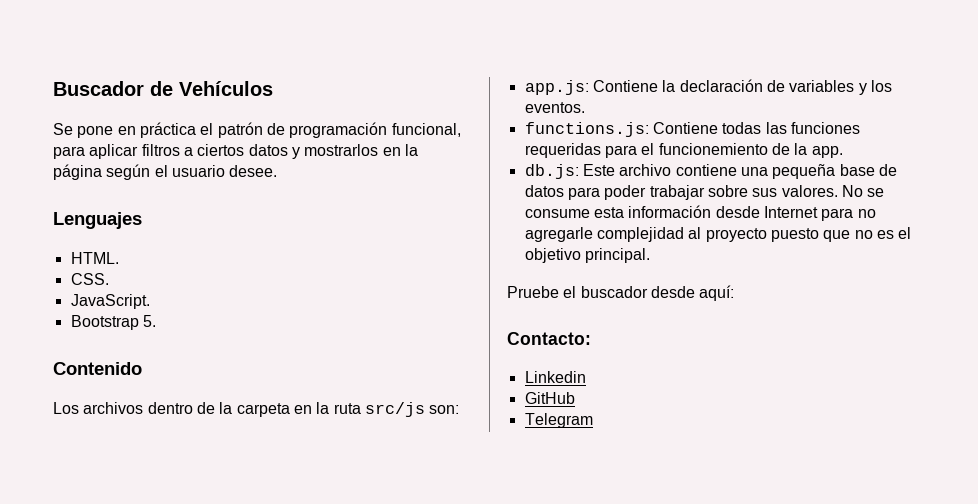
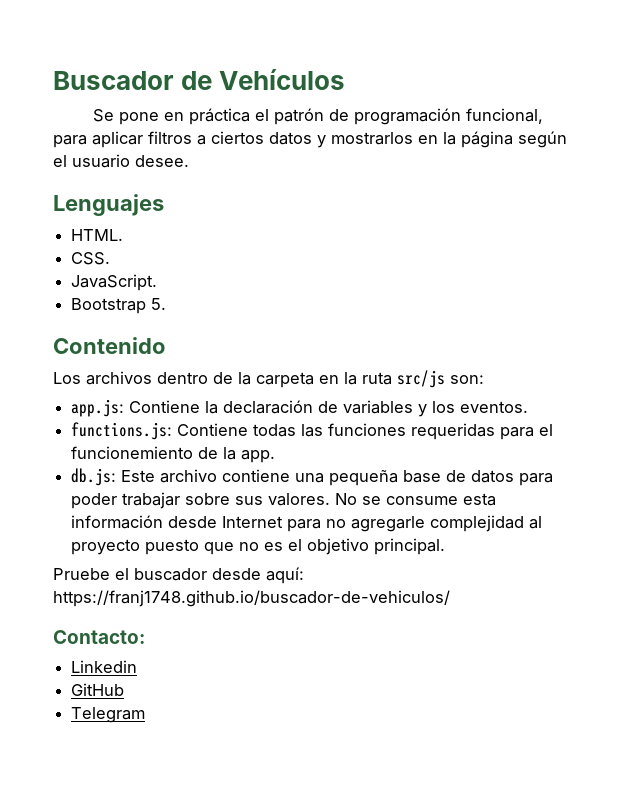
- Pruebe el buscador desde aquí:
+ Pruebe el buscador desde aquí: https://franj1748.github.io/buscador-de-vehiculos/

